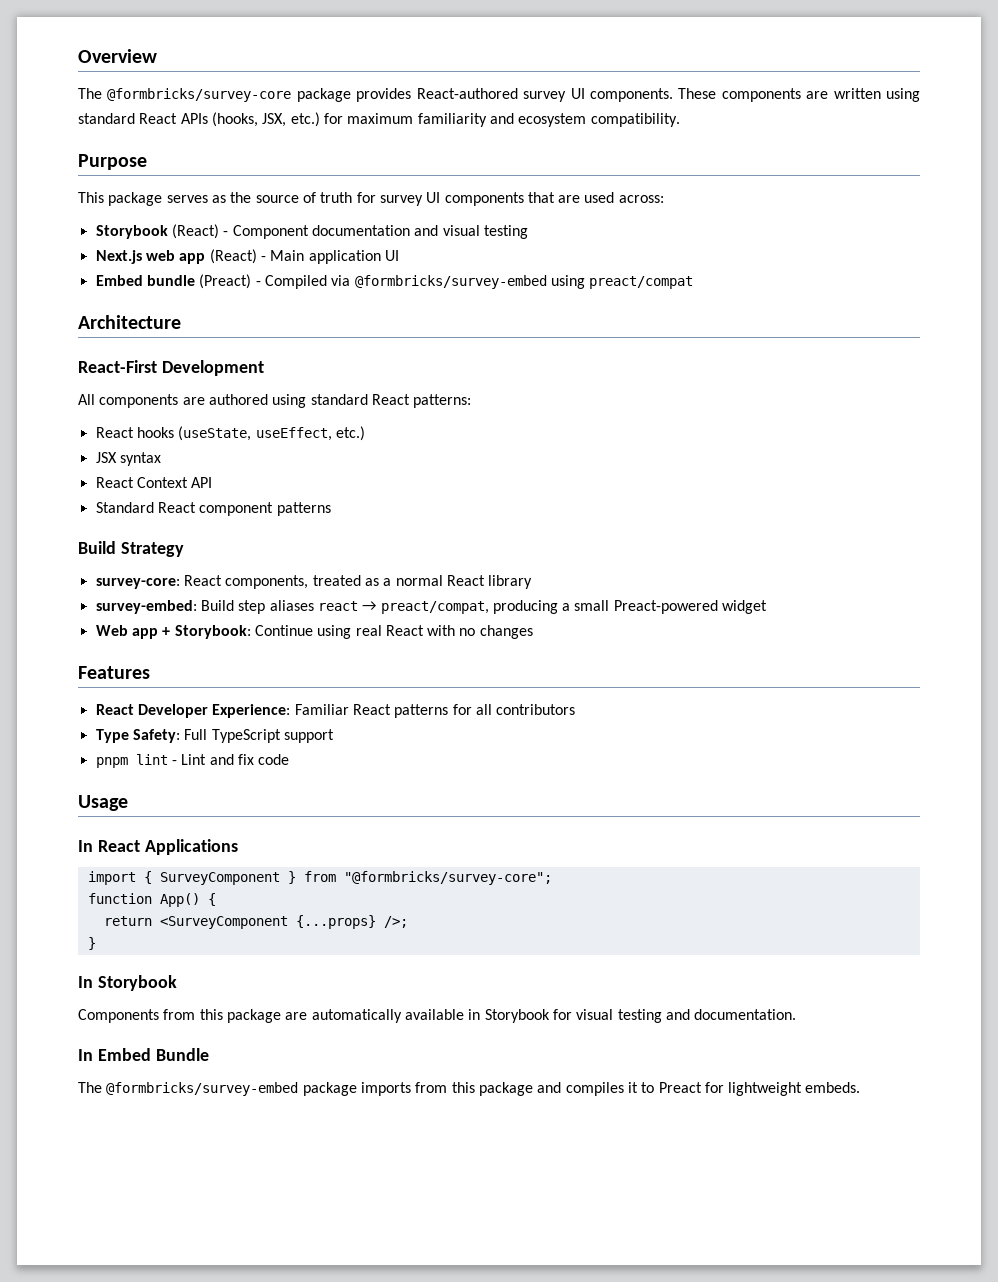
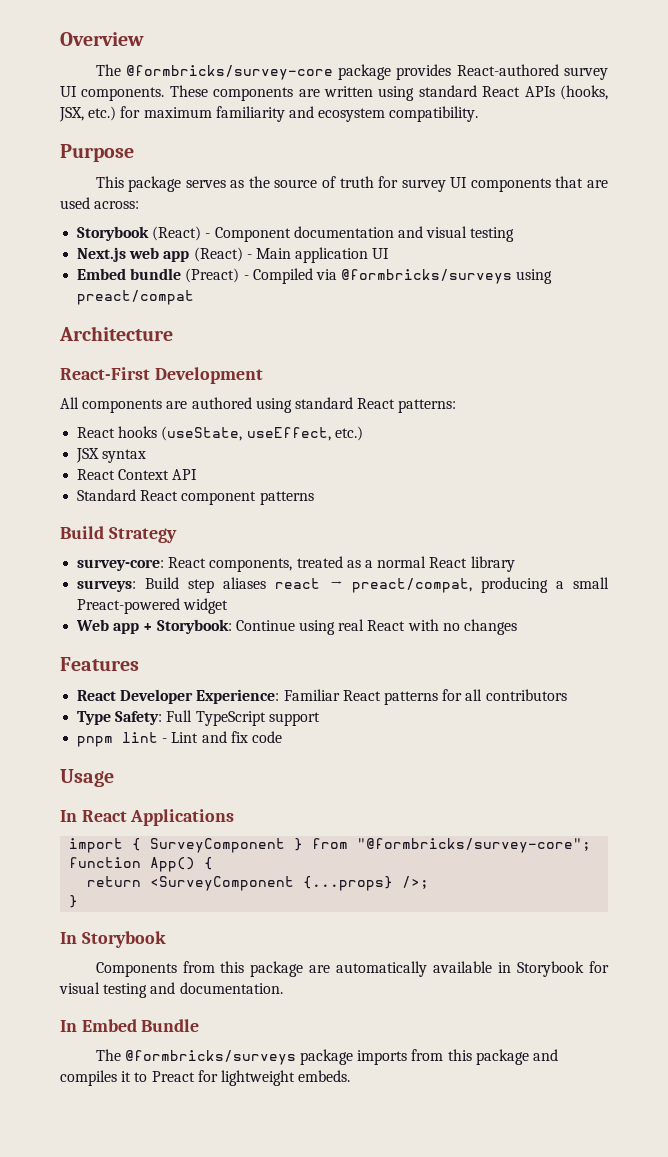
- Embed bundle (Preact) - Compiled via @formbricks/survey-embed using preact/compat
+ Embed bundle (Preact) - Compiled via @formbricks/surveys using preact/compat
- survey-embed: Build step aliases react → preact/compat, producing a small Preact-powered widget
+ surveys: Build step aliases react → preact/compat, producing a small Preact-powered widget
- The @formbricks/survey-embed package imports from this package and compiles it to Preact for lightweight embeds.
+ The @formbricks/surveys package imports from this package and compiles it to Preact for lightweight embeds.

